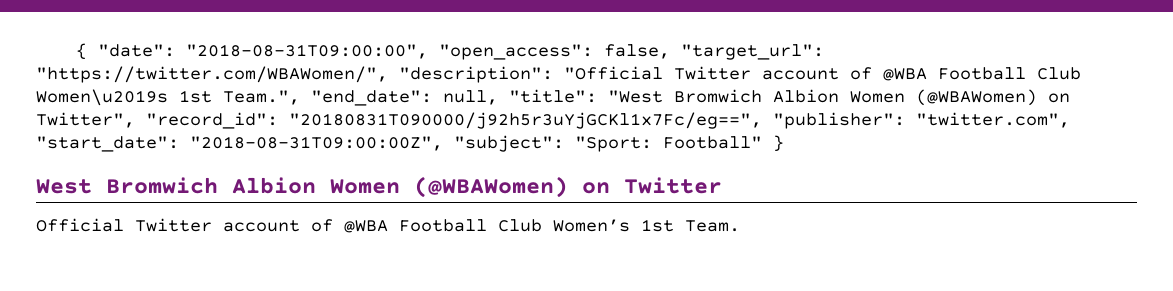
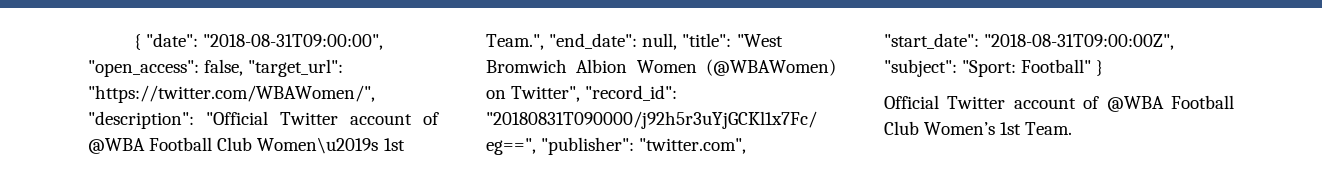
- West Bromwich Albion Women (@WBAWomen) on Twitter

